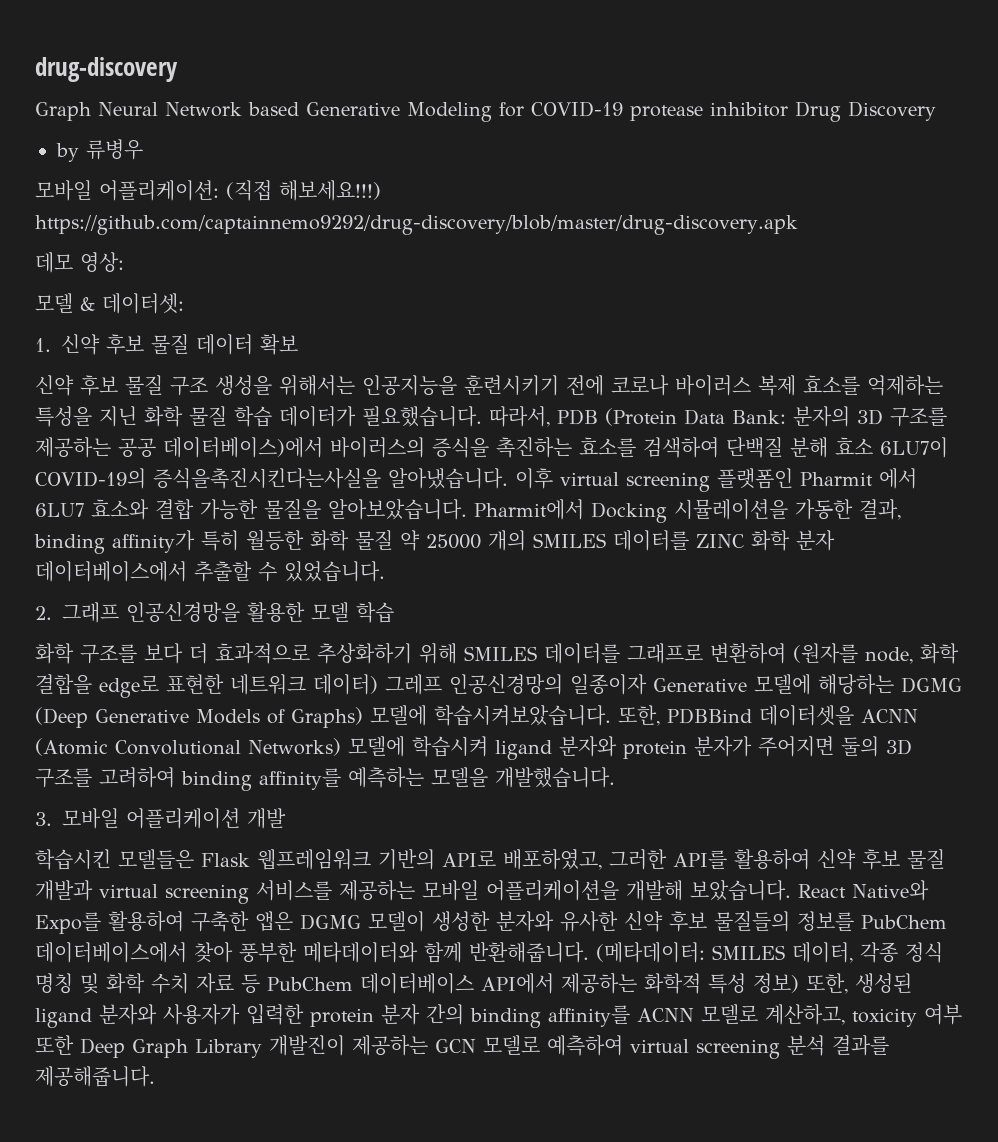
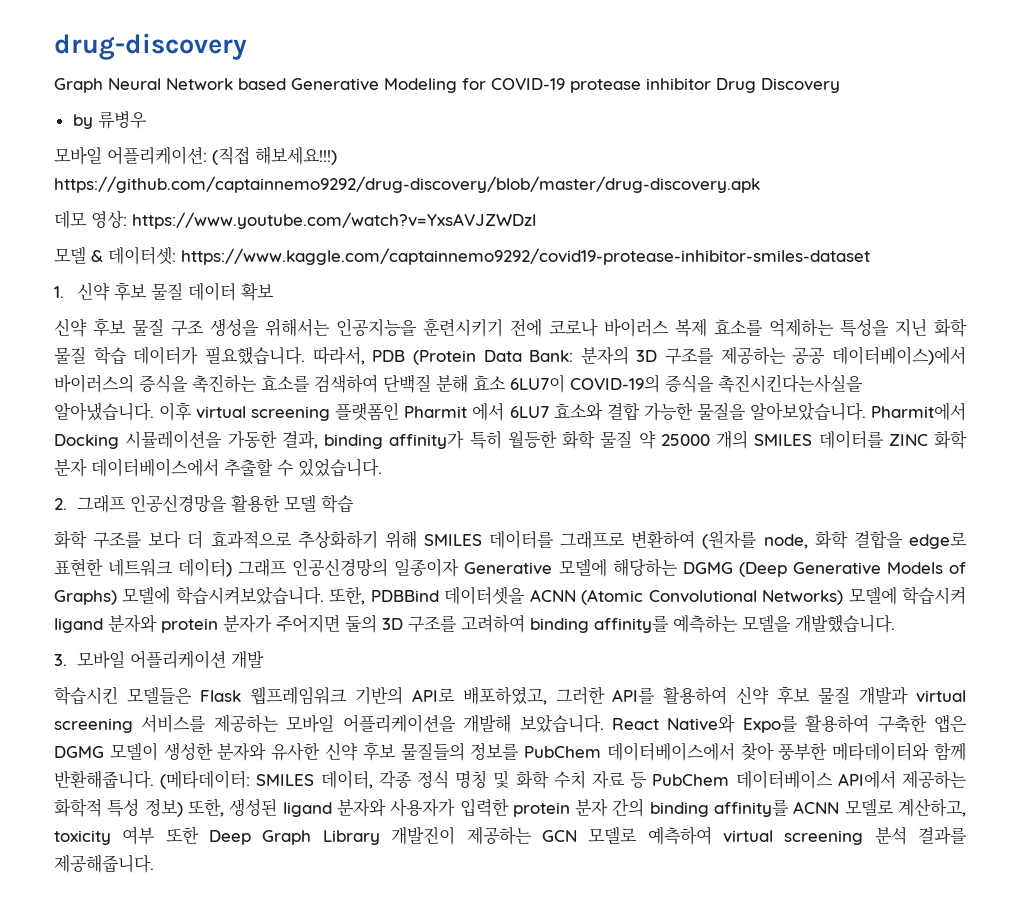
- 데모 영상:
+ 데모 영상: https://www.youtube.com/watch?v=YxsAVJZWDzI
- 모델 & 데이터셋:
+ 모델 & 데이터셋: https://www.kaggle.com/captainnemo9292/covid19-protease-inhibitor-smiles-dataset
- 따라서, PDB (Protein Data Bank: 분자의 3D 구조를 제공하는 공공 데이터베이스)에서 바이러스의 증식을 촉진하는 효소를 검색하여 단백질 분해 효소 6LU7이 COVID-19의 증식을촉진시킨다는사실을 알아냈습니다.
+ 따라서, PDB (Protein Data Bank: 분자의 3D 구조를 제공하는 공공 데이터베이스)에서 바이러스의 증식을 촉진하는 효소를 검색하여 단백질 분해 효소 6LU7이 COVID-19의 증식을 촉진시킨다는사실을 알아냈습니다.
- 화학 구조를 보다 더 효과적으로 추상화하기 위해 SMILES 데이터를 그래프로 변환하여 (원자를 node, 화학 결합을 edge로 표현한 네트워크 데이터) 그레프 인공신경망의 일종이자 Generative 모델에 해당하는 DGMG (Deep Generative Models of Graphs) 모델에 학습시켜보았습니다.
+ 화학 구조를 보다 더 효과적으로 추상화하기 위해 SMILES 데이터를 그래프로 변환하여 (원자를 node, 화학 결합을 edge로 표현한 네트워크 데이터) 그래프 인공신경망의 일종이자 Generative 모델에 해당하는 DGMG (Deep Generative Models of Graphs) 모델에 학습시켜보았습니다.

